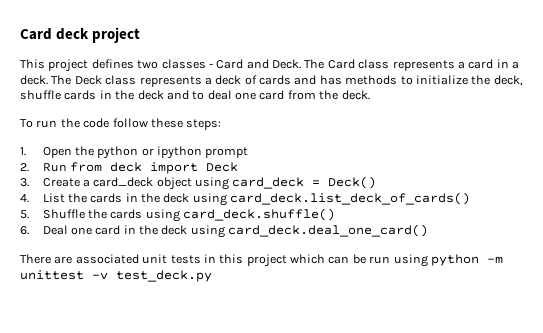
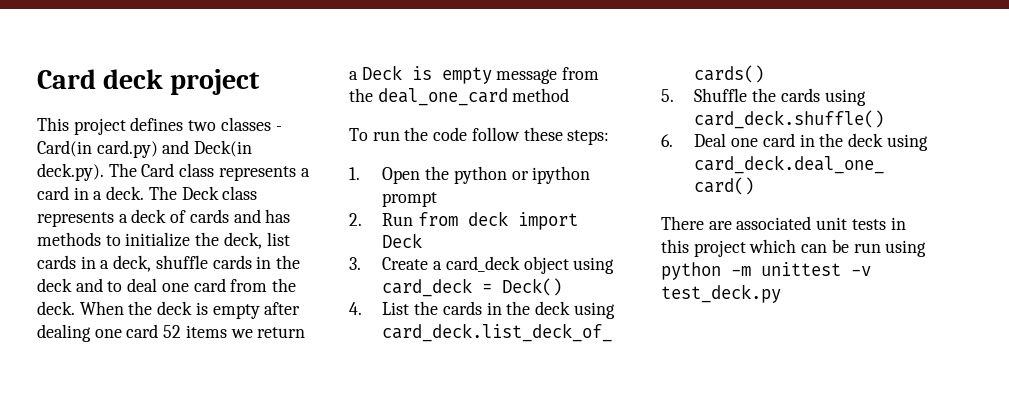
- This project defines two classes - Card and Deck. The Card class represents a card in a deck.
+ This project defines two classes - Card(in card.py) and Deck(in deck.py). The Card class represents a card in a deck.
- The Deck class represents a deck of cards and has methods to initialize the deck, shuffle cards in the deck and to deal one card from the deck.
+ The Deck class represents a deck of cards and has methods to initialize the deck, list cards in a deck, shuffle cards in the deck and to deal one card from the deck. When the deck is empty after dealing one card 52 items we return a Deck is empty message from the deal_one_card method

